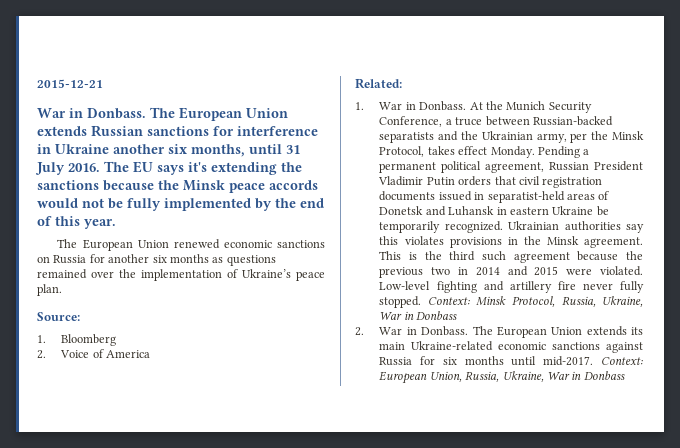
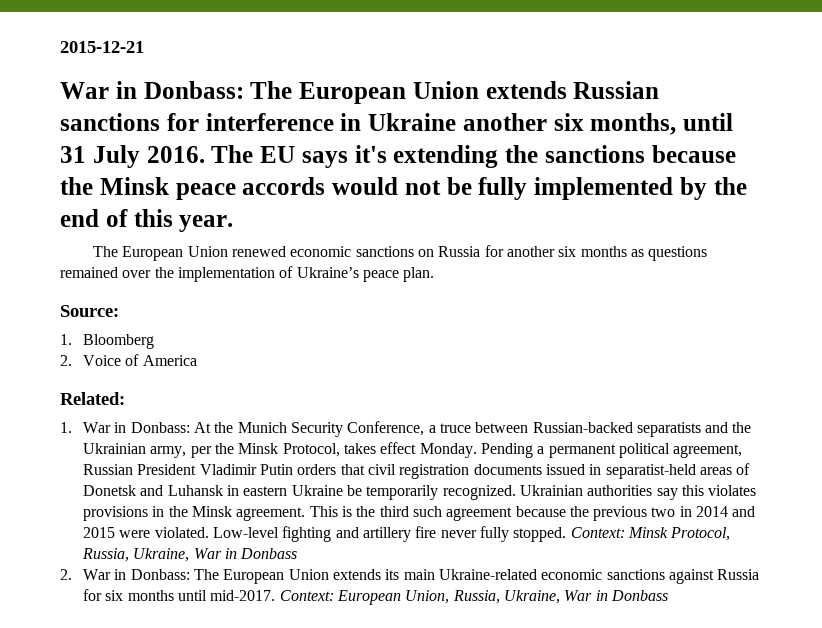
- War in Donbass. The European Union extends Russian sanctions for interference in Ukraine another six months, until 31 July 2016.
+ War in Donbass: The European Union extends Russian sanctions for interference in Ukraine another six months, until 31 July 2016.
- 1. War in Donbass. At the Munich Security Conference, a truce between Russian-backed separatists and the Ukrainian army, per the Minsk Protocol, takes effect Monday.
+ 1. War in Donbass: At the Munich Security Conference, a truce between Russian-backed separatists and the Ukrainian army, per the Minsk Protocol, takes effect Monday.
- 2. War in Donbass. The European Union extends its main Ukraine-related economic sanctions against Russia for six months until mid-2017.
+ 2. War in Donbass: The European Union extends its main Ukraine-related economic sanctions against Russia for six months until mid-2017.

